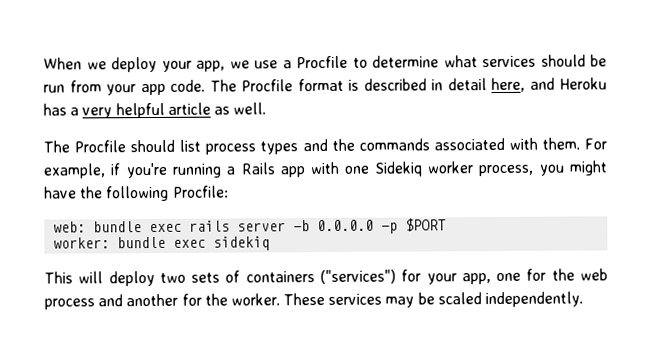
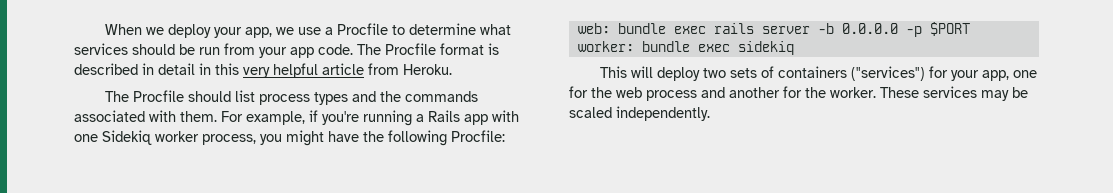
- The Procfile format is described in detail here, and Heroku has a very helpful article as well.
+ The Procfile format is described in detail in this very helpful article from Heroku.

